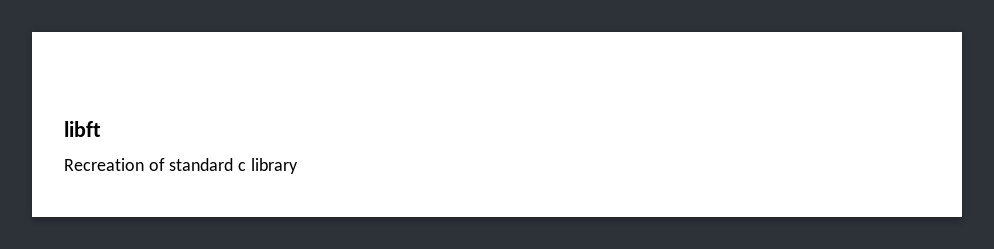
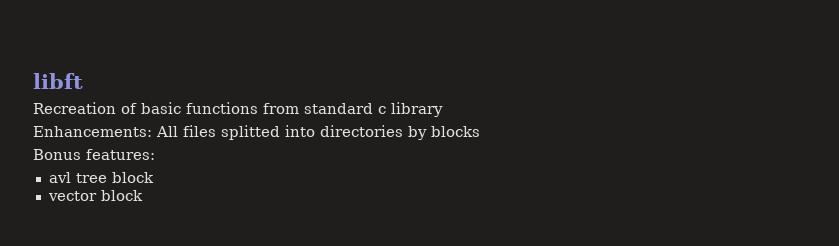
- Recreation of standard c library
+ Recreation of basic functions from standard c library
+ Enhancements: All files splitted into directories by blocks
+ Bonus features:
+ avl tree block
+ vector block

